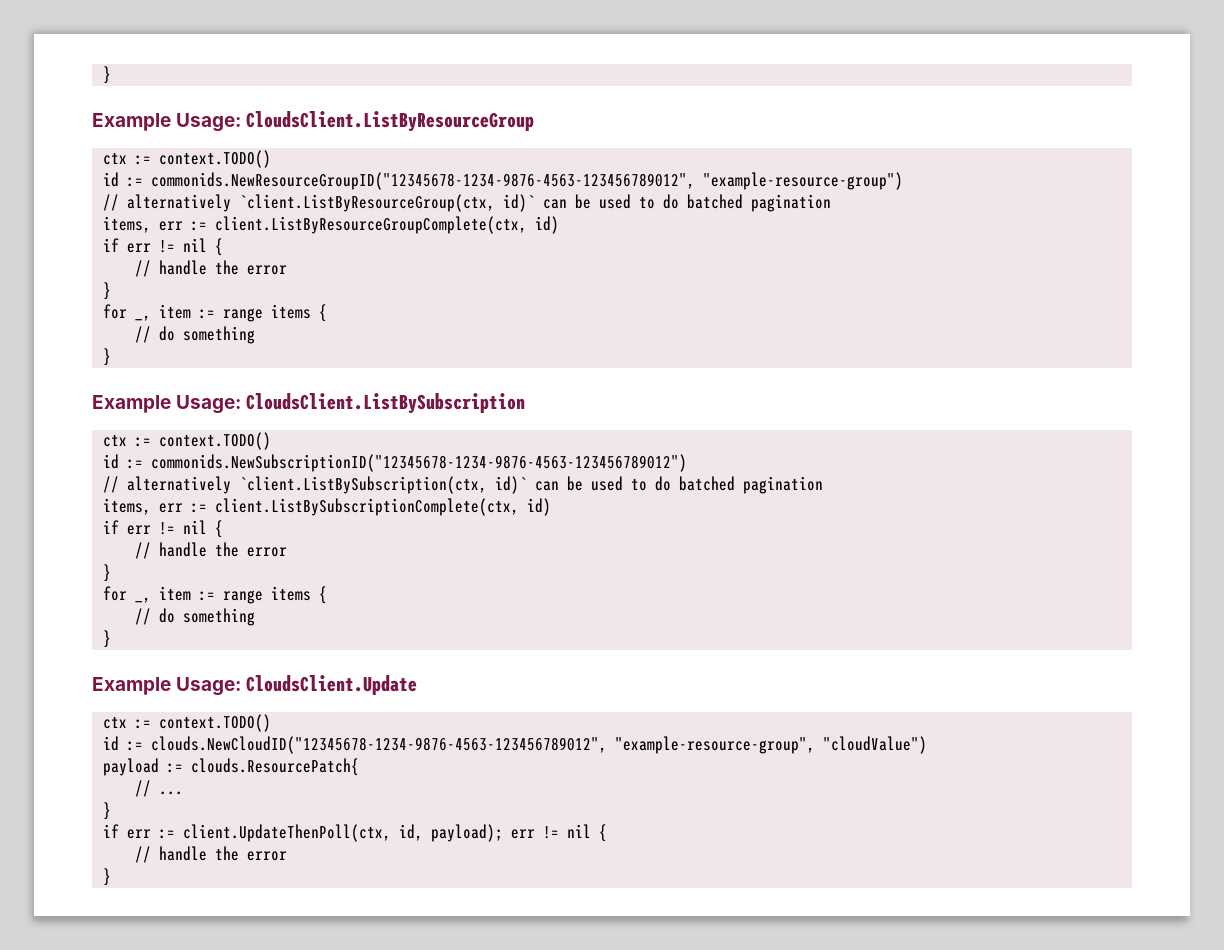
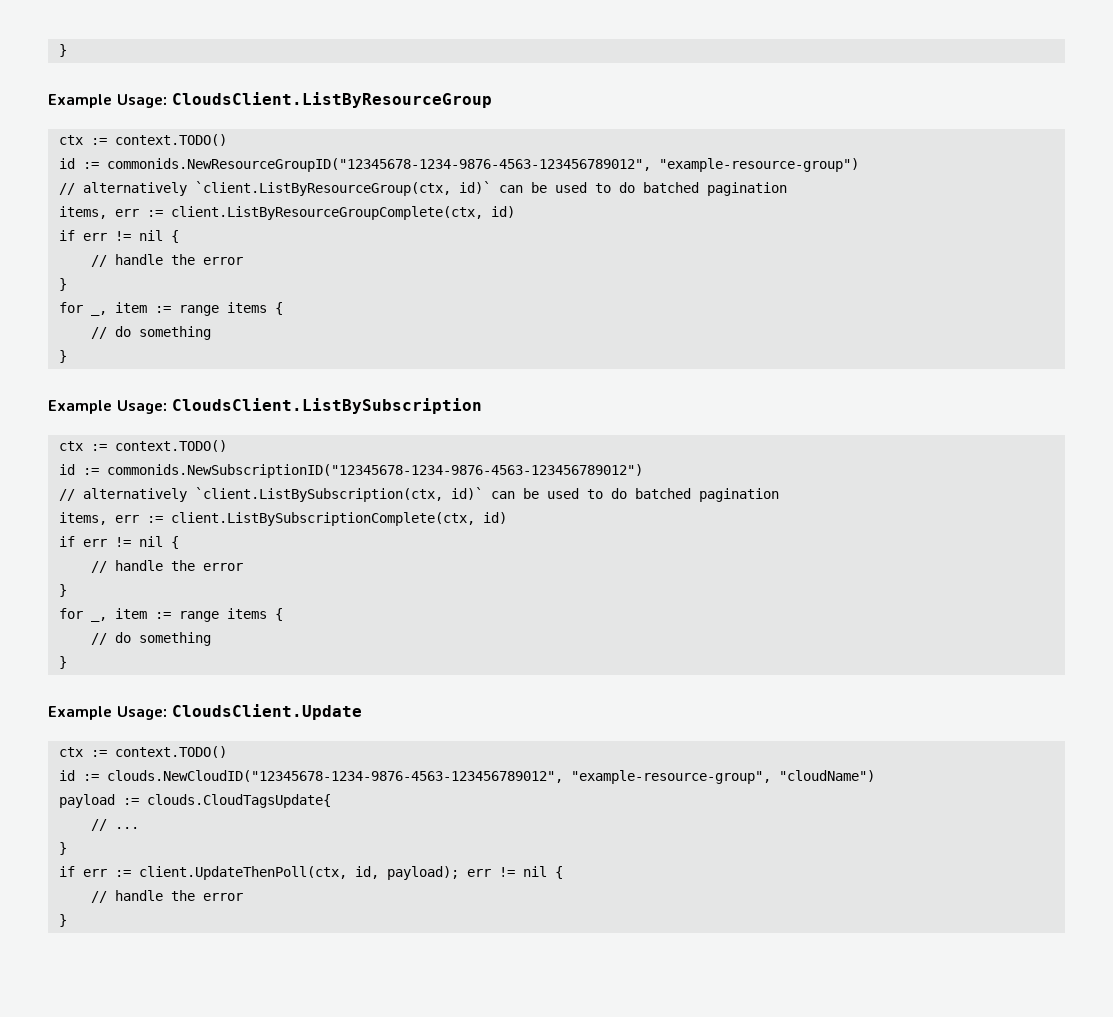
- id := clouds.NewCloudID("12345678-1234-9876-4563-123456789012", "example-resource-group", "cloudValue")
+ id := clouds.NewCloudID("12345678-1234-9876-4563-123456789012", "example-resource-group", "cloudName")
- payload := clouds.ResourcePatch{
+ payload := clouds.CloudTagsUpdate{

